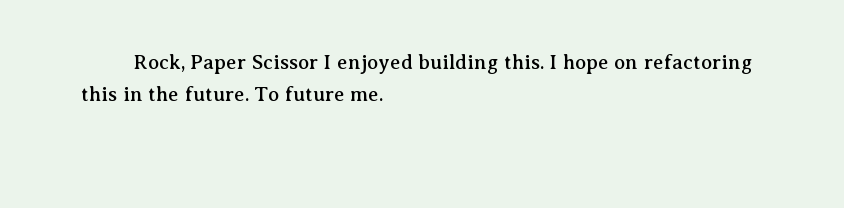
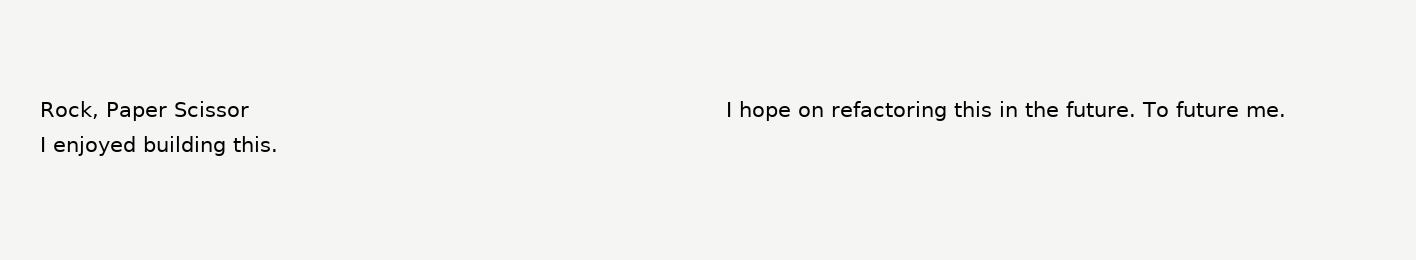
- Rock, Paper Scissor I enjoyed building this. I hope on refactoring this in the future.
+ Rock, Paper Scissor
+ I enjoyed building this.
+ I hope on refactoring this in the future.

